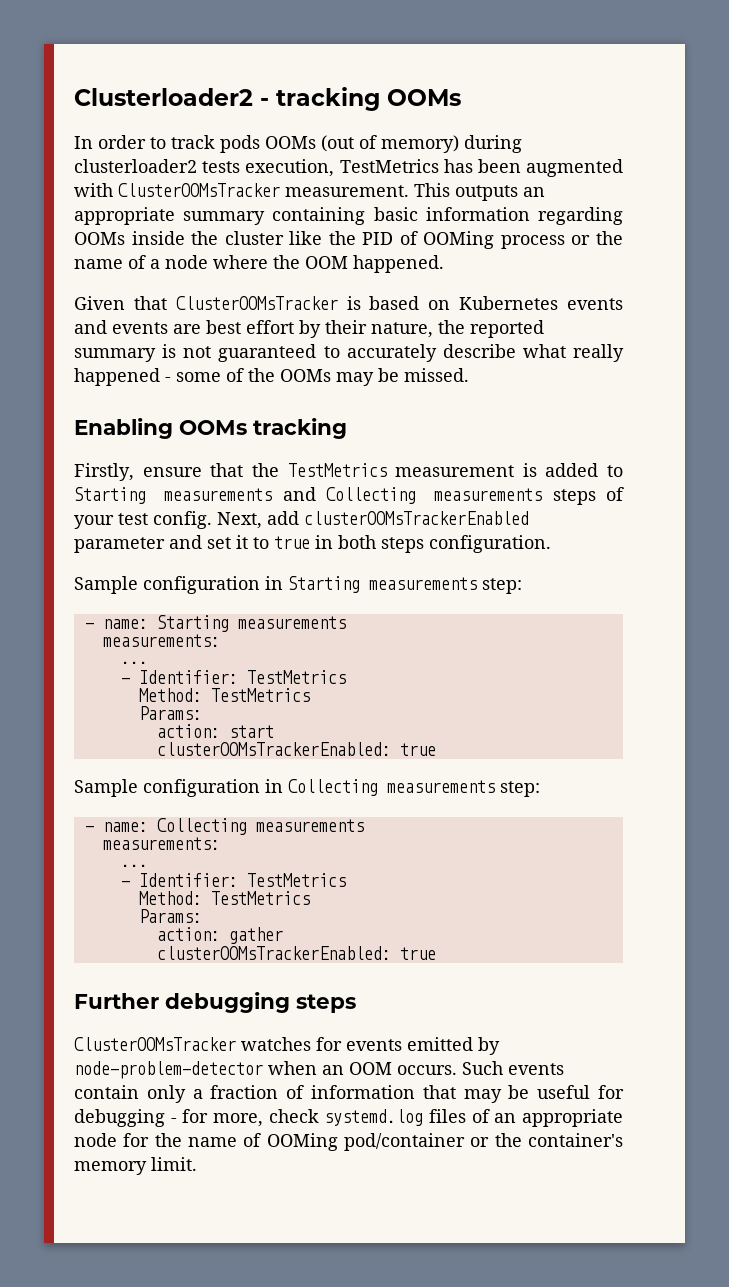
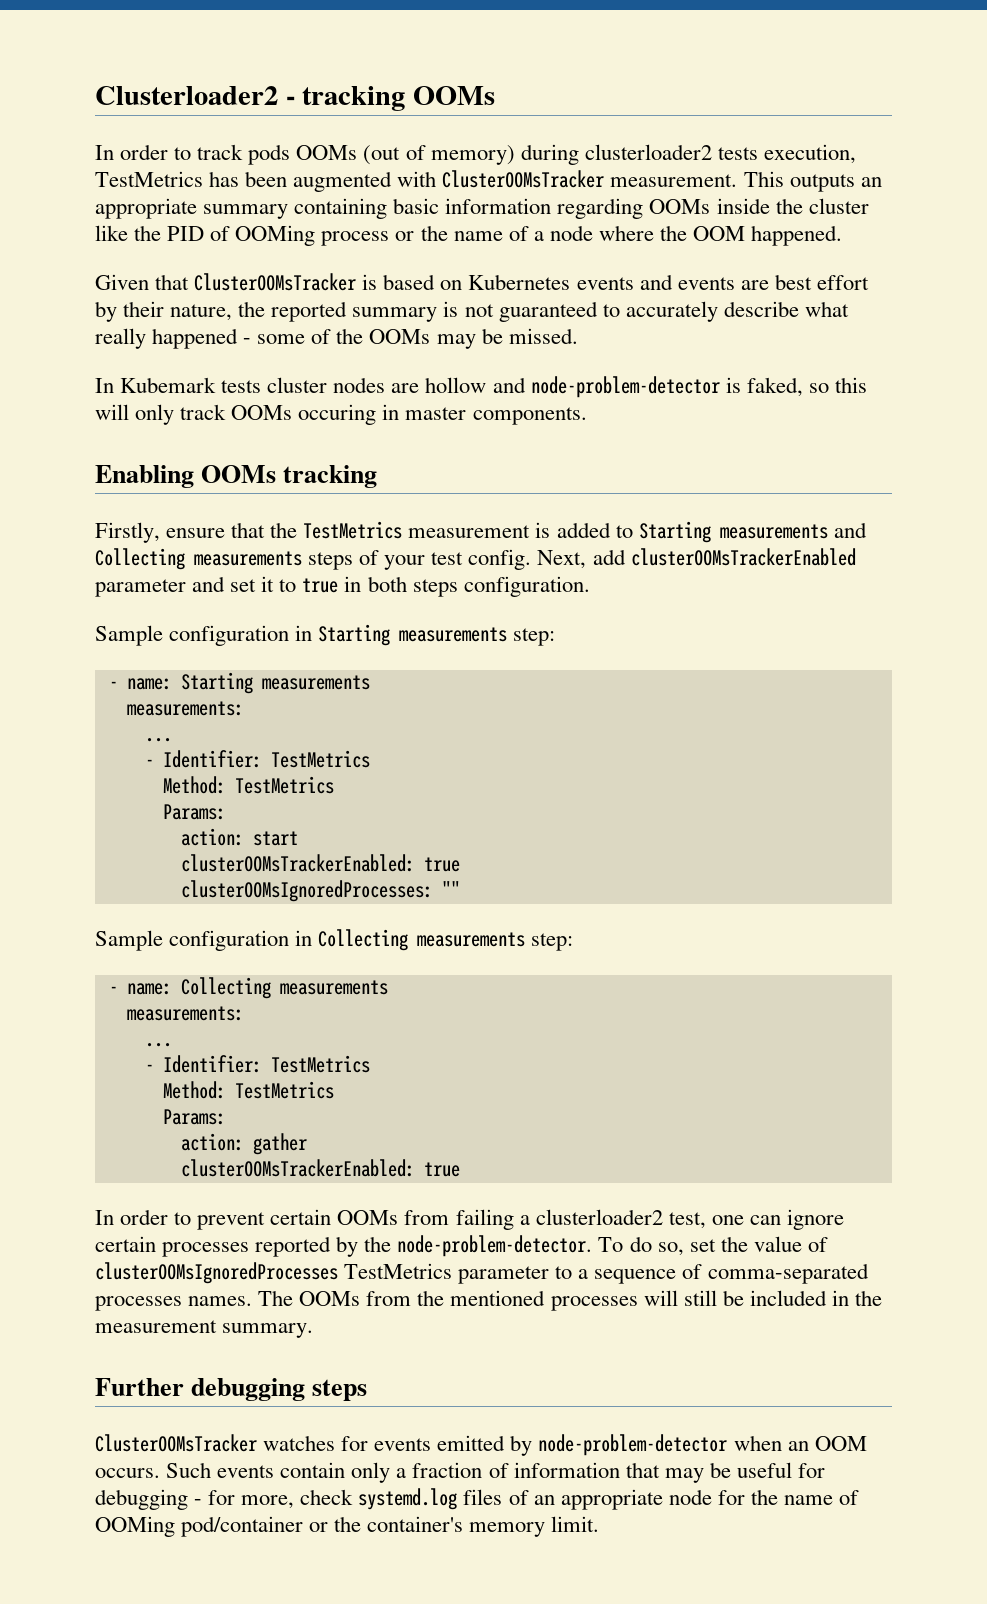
+ In Kubemark tests cluster nodes are hollow and node-problem-detector is faked, so this will only track OOMs occuring in master components.
+ clusterOOMsIgnoredProcesses: ""
+ In order to prevent certain OOMs from failing a clusterloader2 test, one can ignore certain processes reported by the node-problem-detector. To do so, set the value of clusterOOMsIgnoredProcesses TestMetrics parameter to a sequence of comma-separated processes names. The OOMs from the mentioned processes will still be included in the measurement summary.

